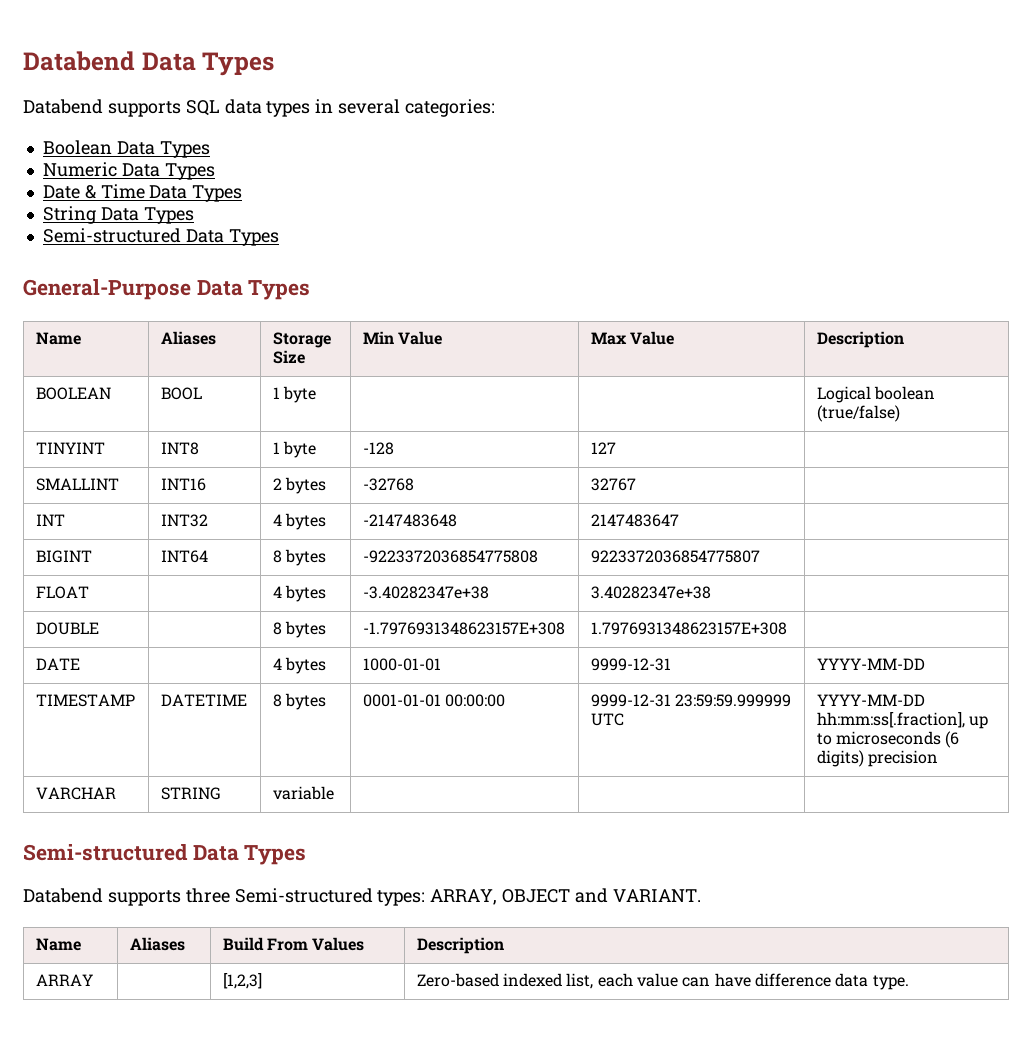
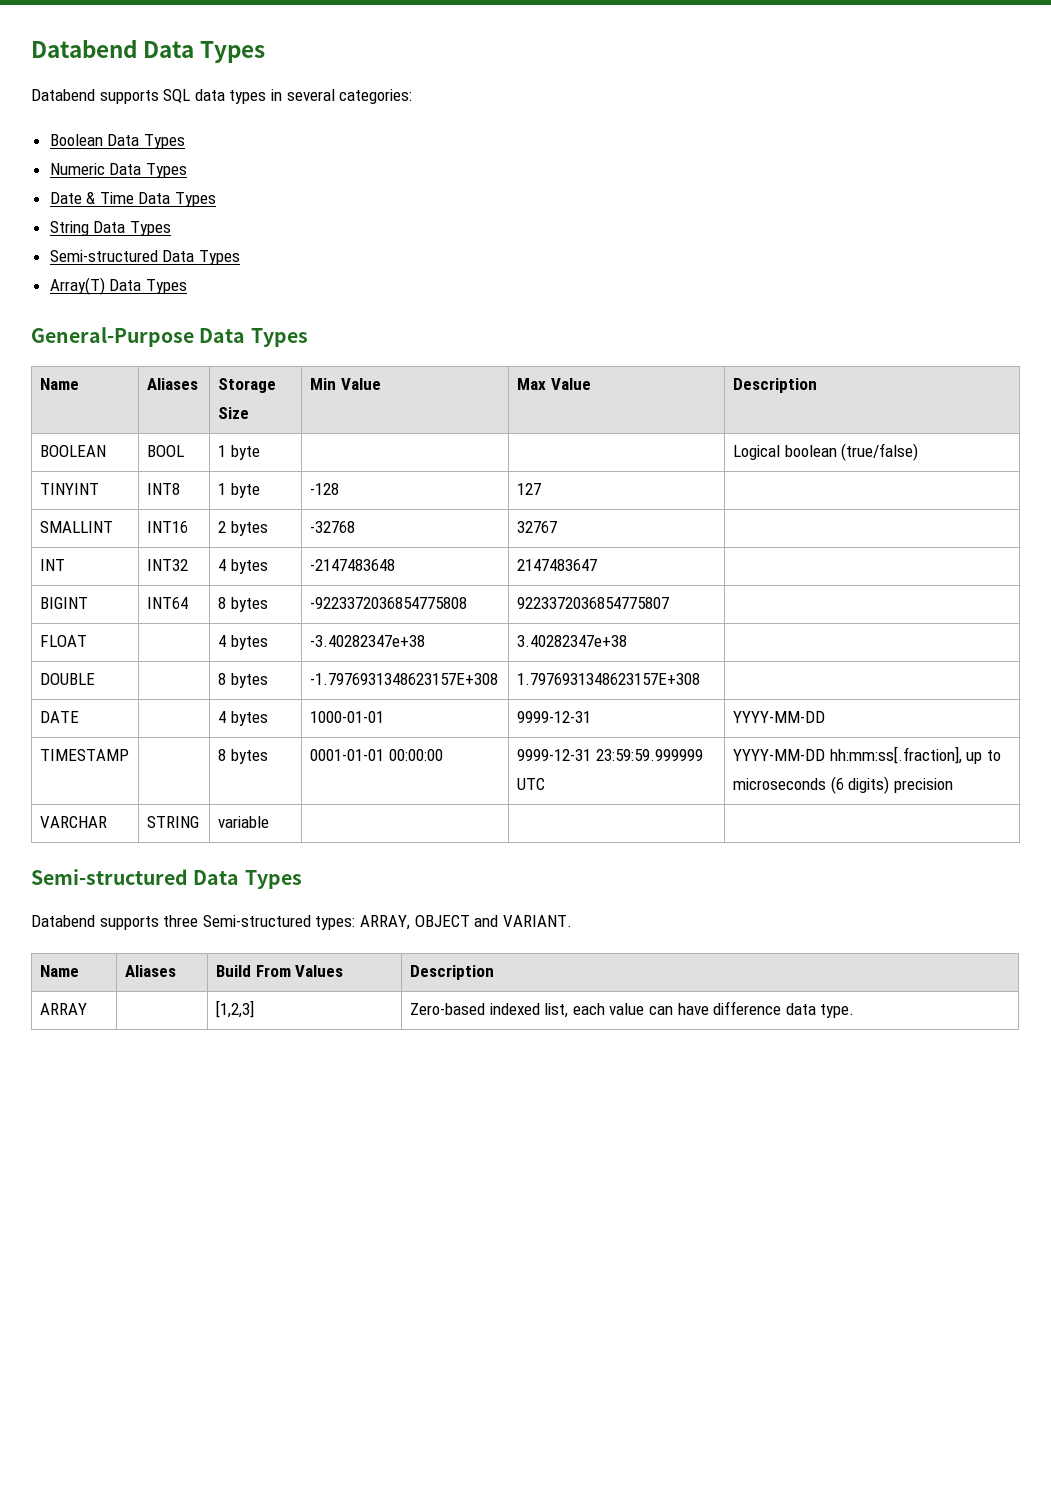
+ Array(T) Data Types
- TIMESTAMP | DATETIME | 8 bytes | 0001-01-01 00:00:00 | 9999-12-31 23:59:59.999999 UTC | YYYY-MM-DD hh:mm:ss[.fraction], up to microseconds (6 digits) precision
+ TIMESTAMP | | 8 bytes | 0001-01-01 00:00:00 | 9999-12-31 23:59:59.999999 UTC | YYYY-MM-DD hh:mm:ss[.fraction], up to microseconds (6 digits) precision

